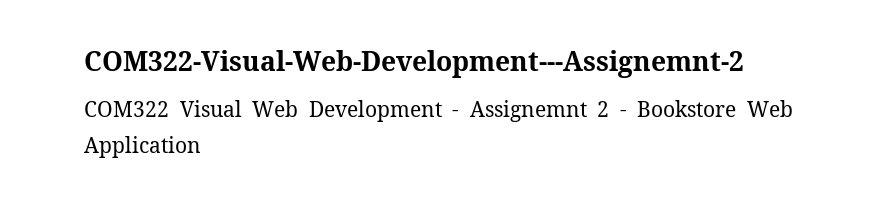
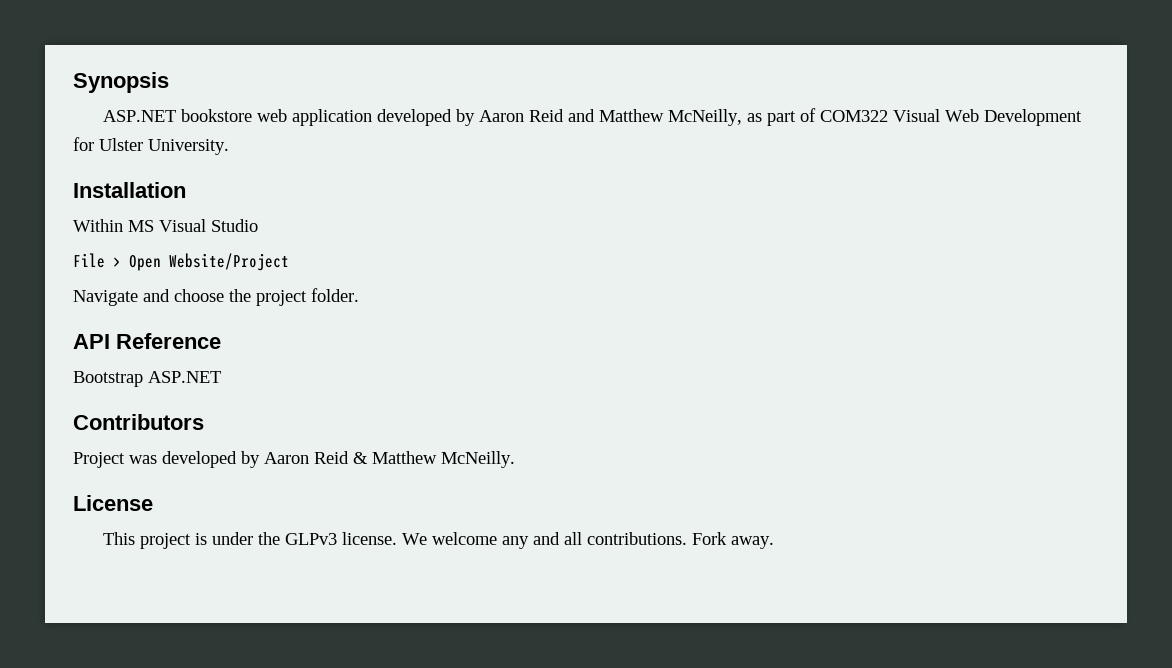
- COM322-Visual-Web-Development---Assignemnt-2
- COM322 Visual Web Development - Assignemnt 2 - Bookstore Web Application
+ Synopsis
+ ASP.NET bookstore web application developed by Aaron Reid and Matthew McNeilly, as part of COM322 Visual Web Development for Ulster University.
+ Installation
+ Within MS Visual Studio
+ File > Open Website/Project
+ Navigate and choose the project folder.
+ API Reference
+ Bootstrap ASP.NET
+ Contributors
+ Project was developed by Aaron Reid & Matthew McNeilly.
+ License
+ This project is under the GLPv3 license. We welcome any and all contributions. Fork away.

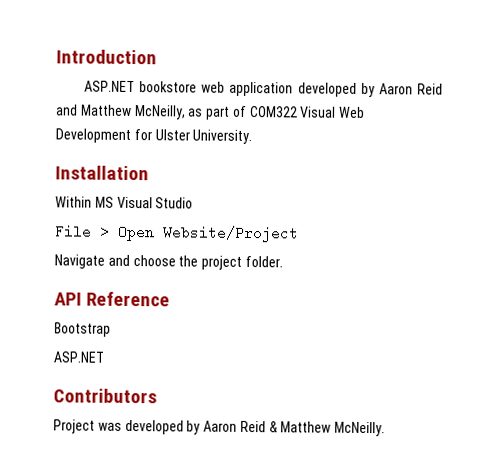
- Synopsis
+ Introduction
- Bootstrap ASP.NET
+ Bootstrap
+ ASP.NET
- License
- This project is under the GLPv3 license. We welcome any and all contributions. Fork away.

